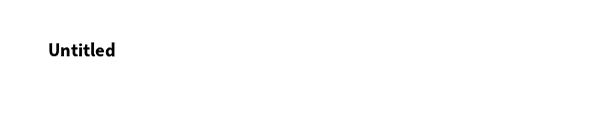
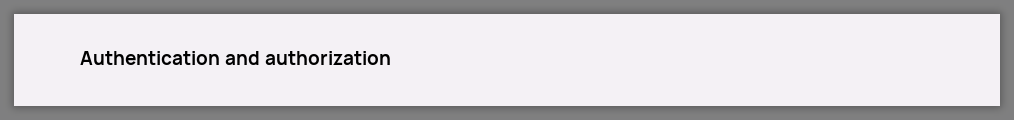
- Untitled
+ Authentication and authorization

